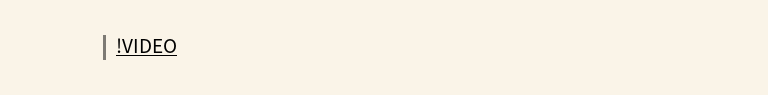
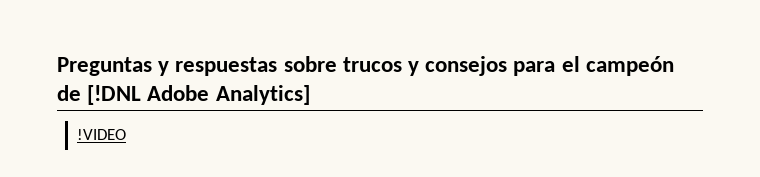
+ Preguntas y respuestas sobre trucos y consejos para el campeón de [!DNL Adobe Analytics]

